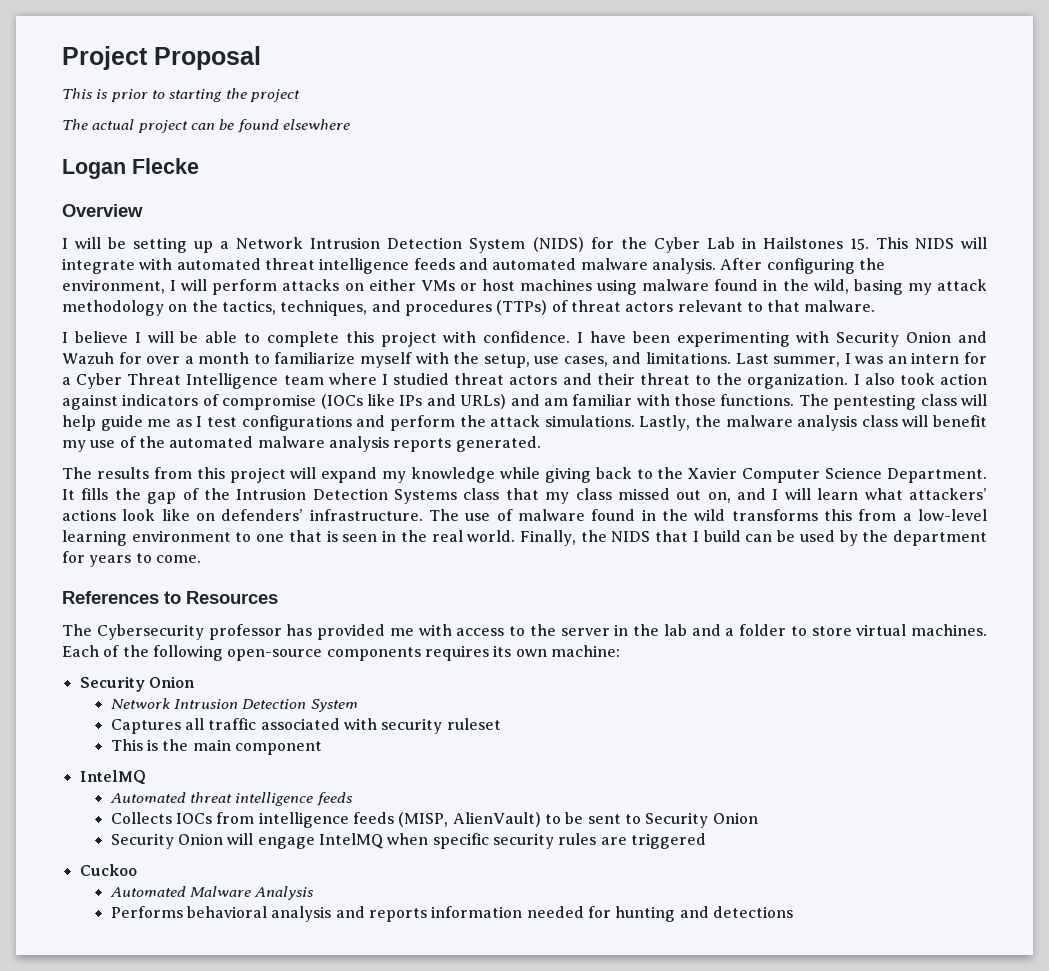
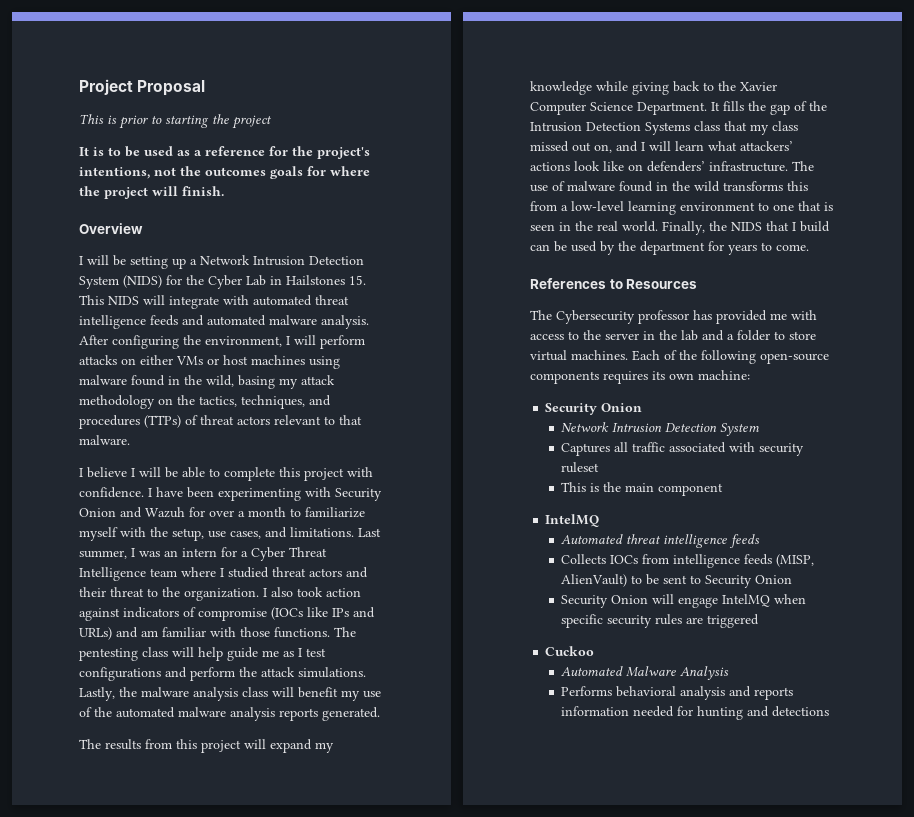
- The actual project can be found elsewhere
- Logan Flecke
+ It is to be used as a reference for the project's intentions, not the outcomes goals for where the project will finish.

